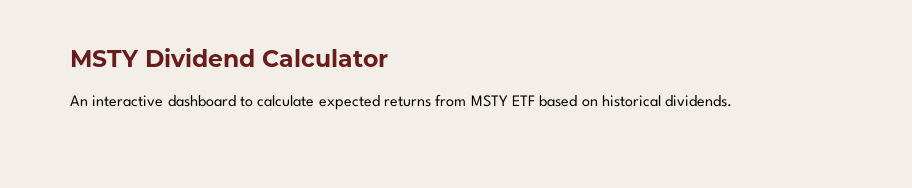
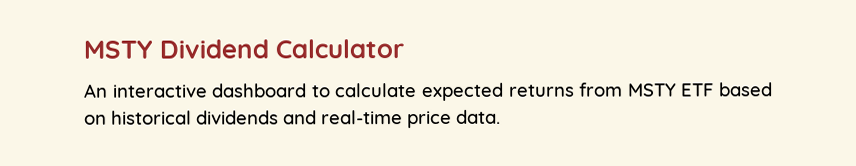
- An interactive dashboard to calculate expected returns from MSTY ETF based on historical dividends.
+ An interactive dashboard to calculate expected returns from MSTY ETF based on historical dividends and real-time price data.

